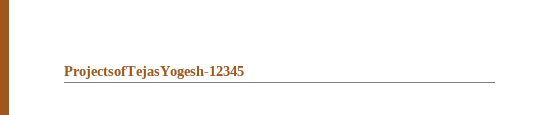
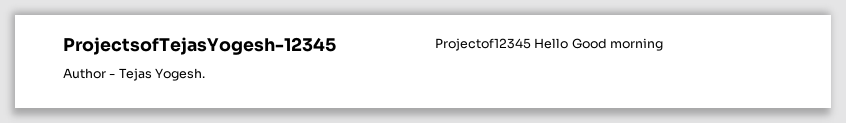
+ Author - Tejas Yogesh.
+ Projectof12345 Hello Good morning

